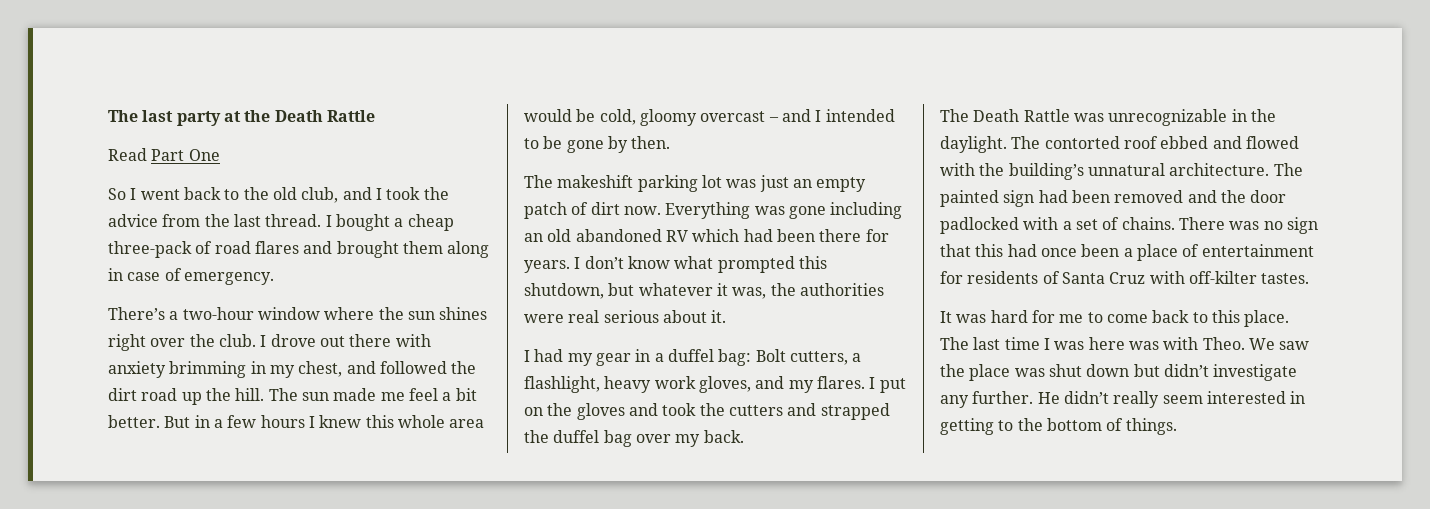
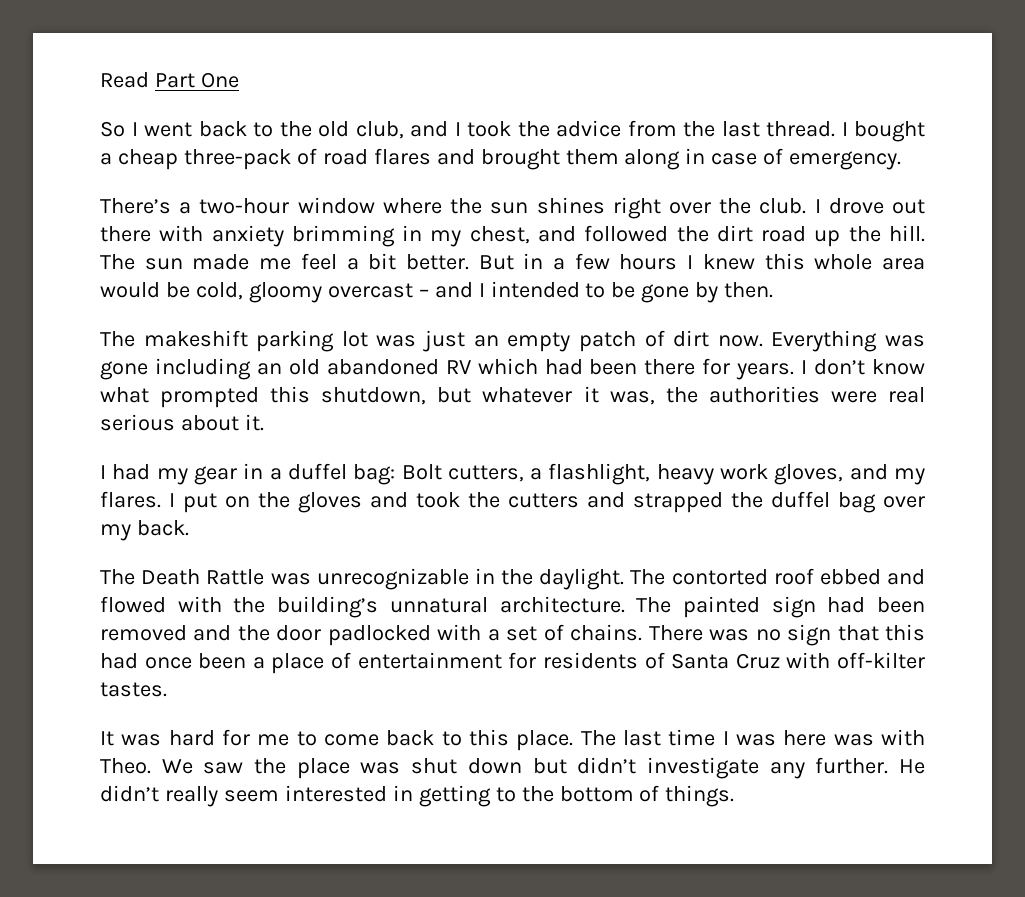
- The last party at the Death Rattle

